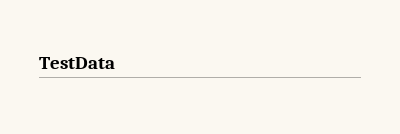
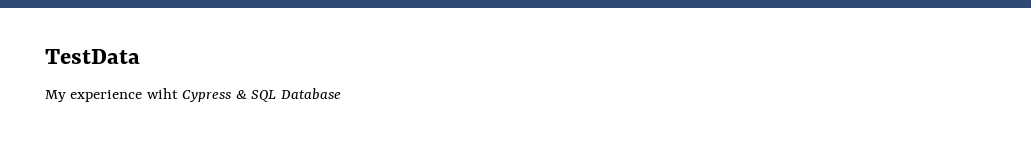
+ My experience wiht Cypress & SQL Database

